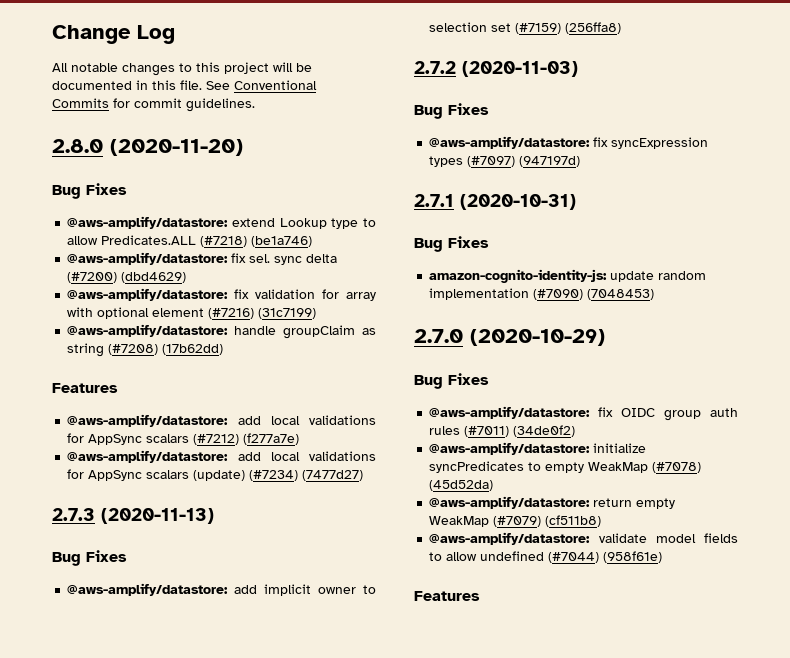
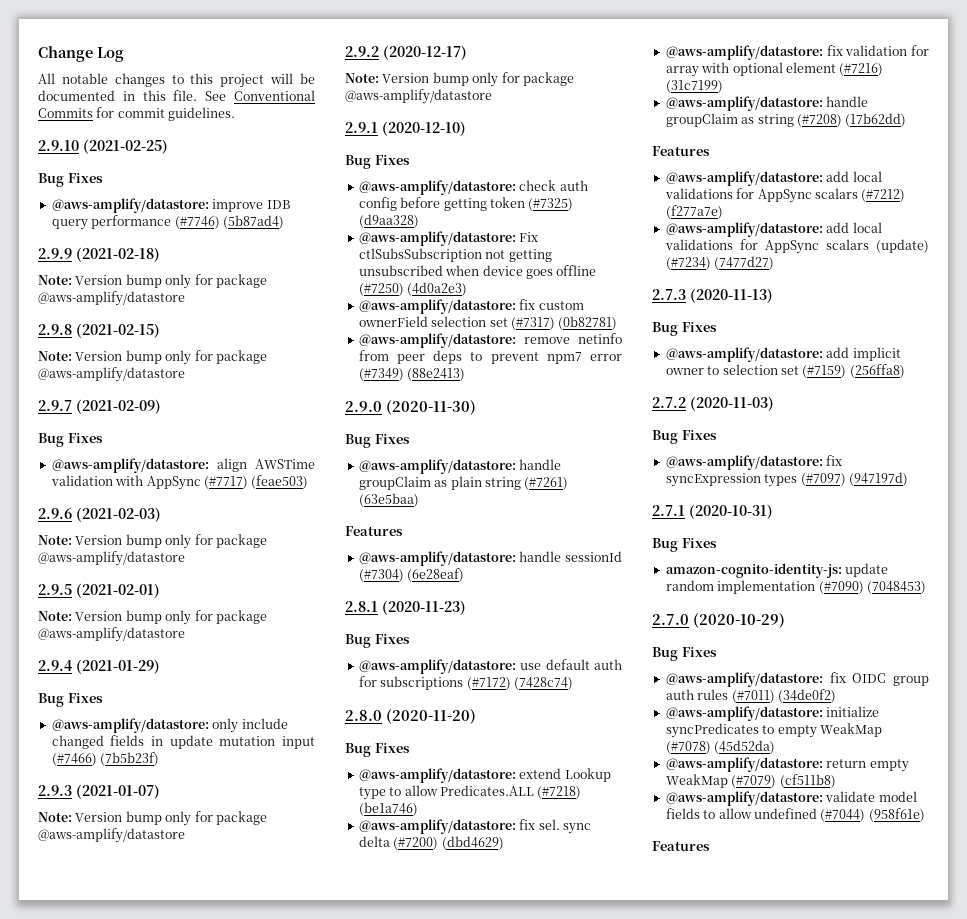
+ 2.9.10 (2021-02-25)
+ Bug Fixes
+ @aws-amplify/datastore: improve IDB query performance (#7746) (5b87ad4)
+ 2.9.9 (2021-02-18)
+ Note: Version bump only for package @aws-amplify/datastore
+ 2.9.8 (2021-02-15)
+ Note: Version bump only for package @aws-amplify/datastore
+ 2.9.7 (2021-02-09)
+ Bug Fixes
+ @aws-amplify/datastore: align AWSTime validation with AppSync (#7717) (feae503)
+ 2.9.6 (2021-02-03)
+ Note: Version bump only for package @aws-amplify/datastore
+ 2.9.5 (2021-02-01)
+ Note: Version bump only for package @aws-amplify/datastore
+ 2.9.4 (2021-01-29)
+ Bug Fixes
+ @aws-amplify/datastore: only include changed fields in update mutation input (#7466) (7b5b23f)
+ 2.9.3 (2021-01-07)
+ Note: Version bump only for package @aws-amplify/datastore
+ 2.9.2 (2020-12-17)
+ Note: Version bump only for package @aws-amplify/datastore
+ 2.9.1 (2020-12-10)
+ Bug Fixes
+ @aws-amplify/datastore: check auth config before getting token (#7325) (d9aa328)
+ @aws-amplify/datastore: Fix ctlSubsSubscription not getting unsubscribed when device goes offline (#7250) (4d0a2e3)
+ @aws-amplify/datastore: fix custom ownerField selection set (#7317) (0b82781)
+ @aws-amplify/datastore: remove netinfo from peer deps to prevent npm7 error (#7349) (88e2413)
+ 2.9.0 (2020-11-30)
+ Bug Fixes
+ @aws-amplify/datastore: handle groupClaim as plain string (#7261) (63e5baa)
+ Features
+ @aws-amplify/datastore: handle sessionId (#7304) (6e28eaf)
+ 2.8.1 (2020-11-23)
+ Bug Fixes
+ @aws-amplify/datastore: use default auth for subscriptions (#7172) (7428c74)

